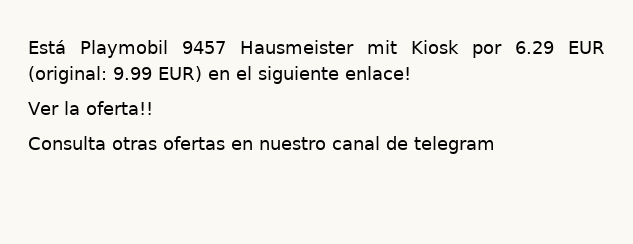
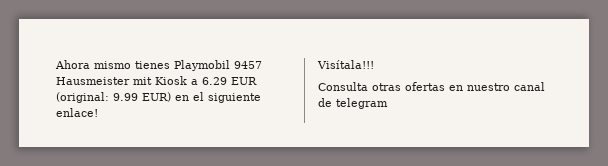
- Está Playmobil 9457 Hausmeister mit Kiosk por 6.29 EUR (original: 9.99 EUR) en el siguiente enlace!
+ Ahora mismo tienes Playmobil 9457 Hausmeister mit Kiosk a 6.29 EUR (original: 9.99 EUR) en el siguiente enlace!
- Ver la oferta!!
+ Visítala!!!

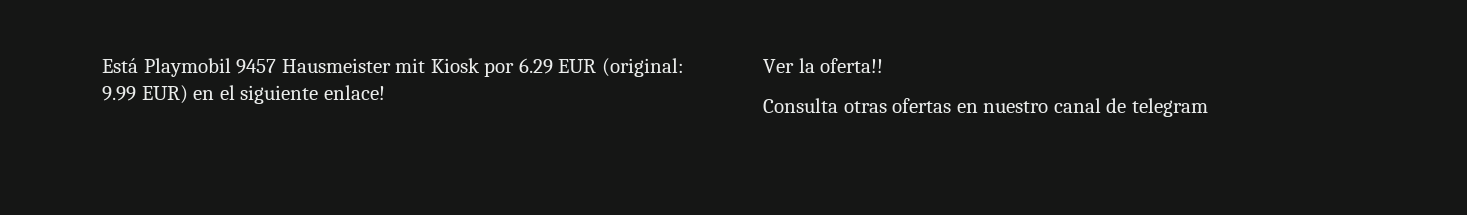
- Ahora mismo tienes Playmobil 9457 Hausmeister mit Kiosk a 6.29 EUR (original: 9.99 EUR) en el siguiente enlace!
+ Está Playmobil 9457 Hausmeister mit Kiosk por 6.29 EUR (original: 9.99 EUR) en el siguiente enlace!
- Visítala!!!
+ Ver la oferta!!

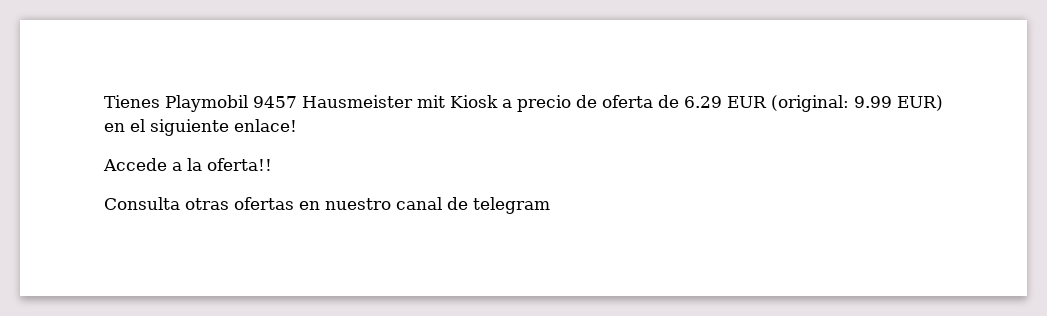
- Está Playmobil 9457 Hausmeister mit Kiosk por 6.29 EUR (original: 9.99 EUR) en el siguiente enlace!
+ Tienes Playmobil 9457 Hausmeister mit Kiosk a precio de oferta de 6.29 EUR (original: 9.99 EUR) en el siguiente enlace!
- Ver la oferta!!
+ Accede a la oferta!!

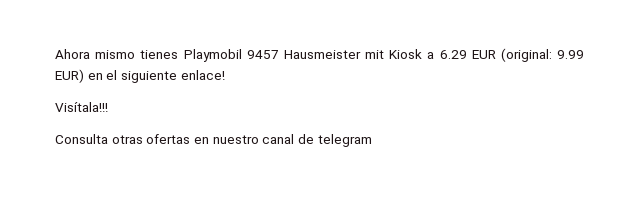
- Tienes Playmobil 9457 Hausmeister mit Kiosk a precio de oferta de 6.29 EUR (original: 9.99 EUR) en el siguiente enlace!
+ Ahora mismo tienes Playmobil 9457 Hausmeister mit Kiosk a 6.29 EUR (original: 9.99 EUR) en el siguiente enlace!
- Accede a la oferta!!
+ Visítala!!!

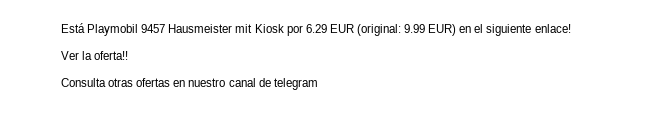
- Ahora mismo tienes Playmobil 9457 Hausmeister mit Kiosk a 6.29 EUR (original: 9.99 EUR) en el siguiente enlace!
+ Está Playmobil 9457 Hausmeister mit Kiosk por 6.29 EUR (original: 9.99 EUR) en el siguiente enlace!
- Visítala!!!
+ Ver la oferta!!

